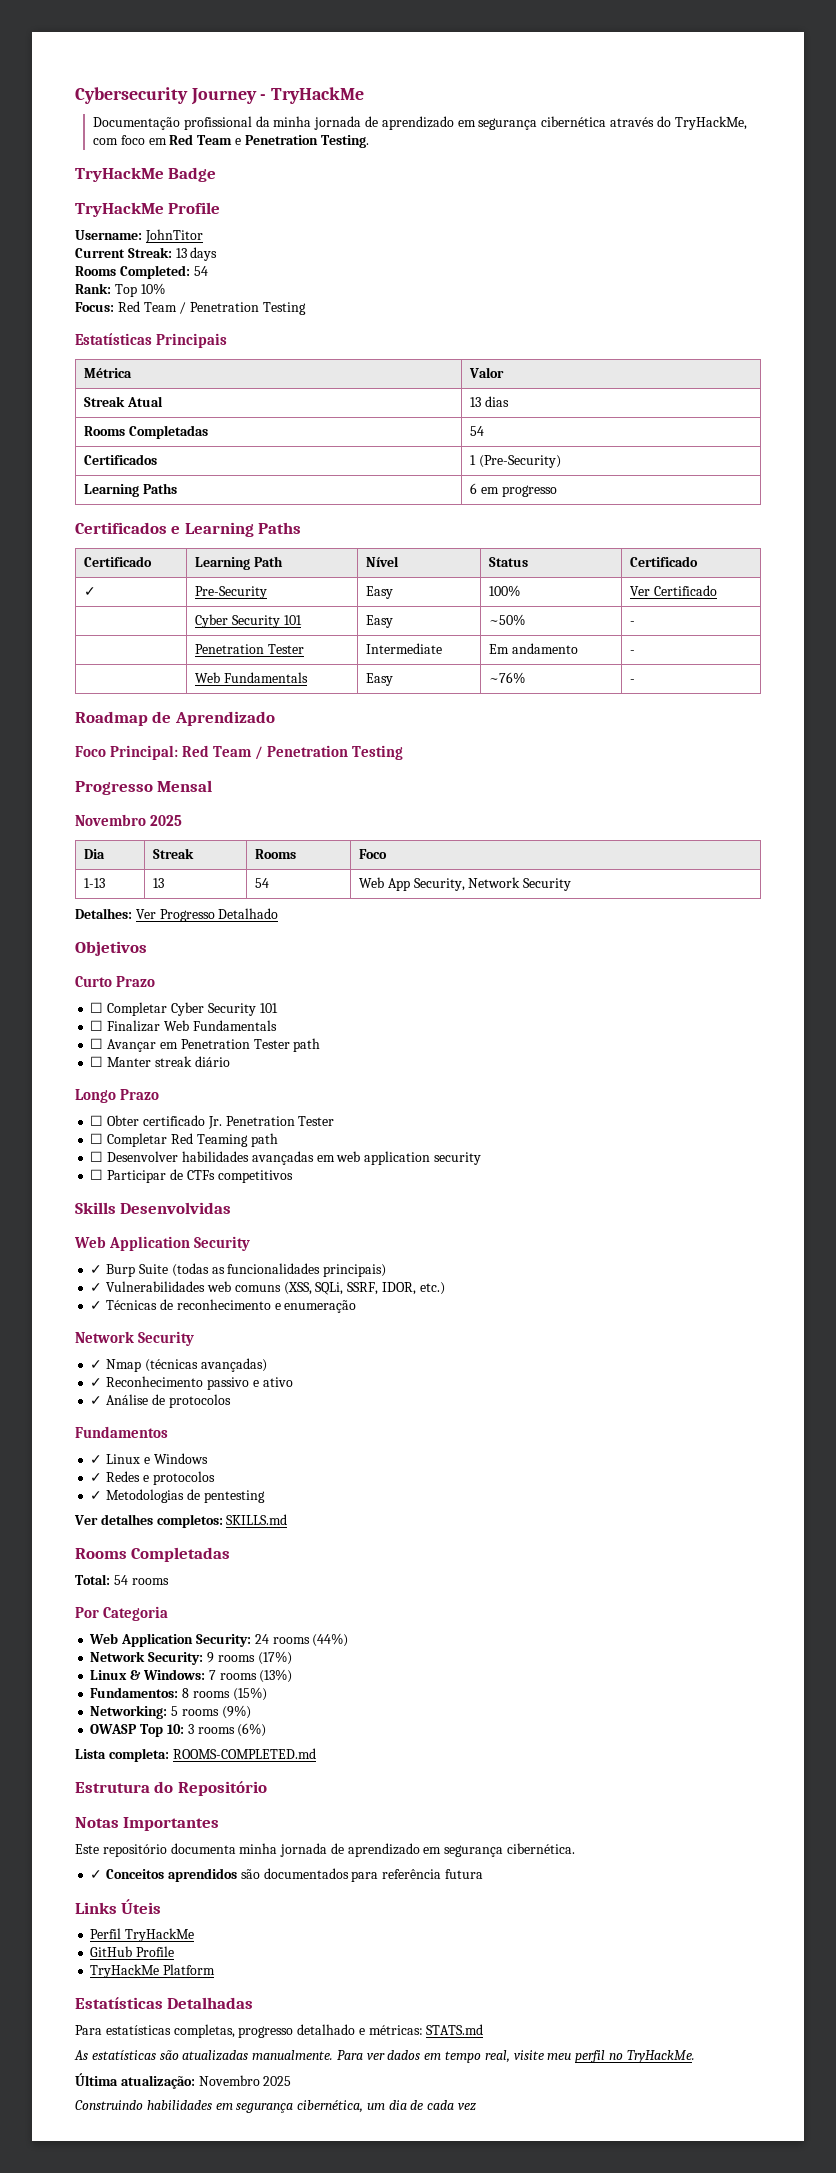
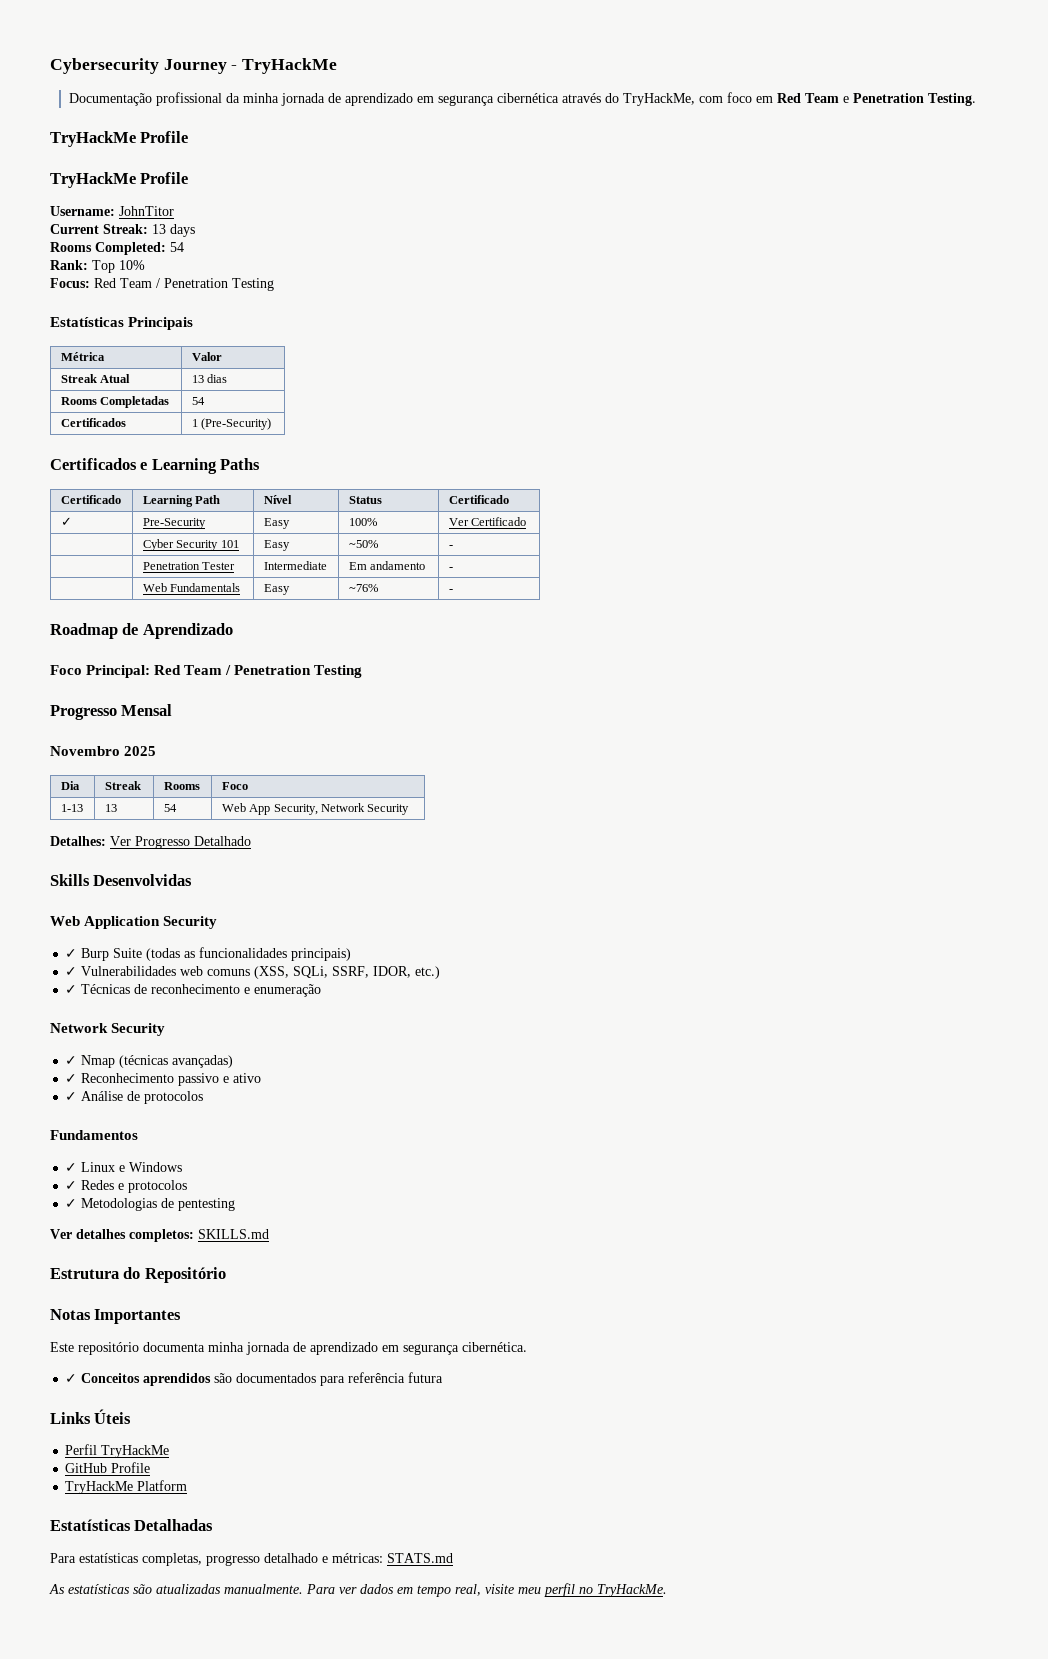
  Documentação profissional da minha jornada de aprendizado em segurança cibernética através do TryHackMe, com foco em Red Team e Penetration Testing.
- TryHackMe Badge
+ TryHackMe Profile
- Learning Paths | 6 em progresso
- Objetivos
- Curto Prazo
- ☐ Completar Cyber Security 101
- ☐ Finalizar Web Fundamentals
- ☐ Avançar em Penetration Tester path
- ☐ Manter streak diário
- Longo Prazo
- ☐ Obter certificado Jr. Penetration Tester
- ☐ Completar Red Teaming path
- ☐ Desenvolver habilidades avançadas em web application security
- ☐ Participar de CTFs competitivos
  Ver detalhes completos: SKILLS.md
- Rooms Completadas
- Total: 54 rooms
- Por Categoria
- Web Application Security: 24 rooms (44%)
- Network Security: 9 rooms (17%)
- Linux & Windows: 7 rooms (13%)
- Fundamentos: 8 rooms (15%)
- Networking: 5 rooms (9%)
- OWASP Top 10: 3 rooms (6%)
- Lista completa: ROOMS-COMPLETED.md
- Última atualização: Novembro 2025
- Construindo habilidades em segurança cibernética, um dia de cada vez

